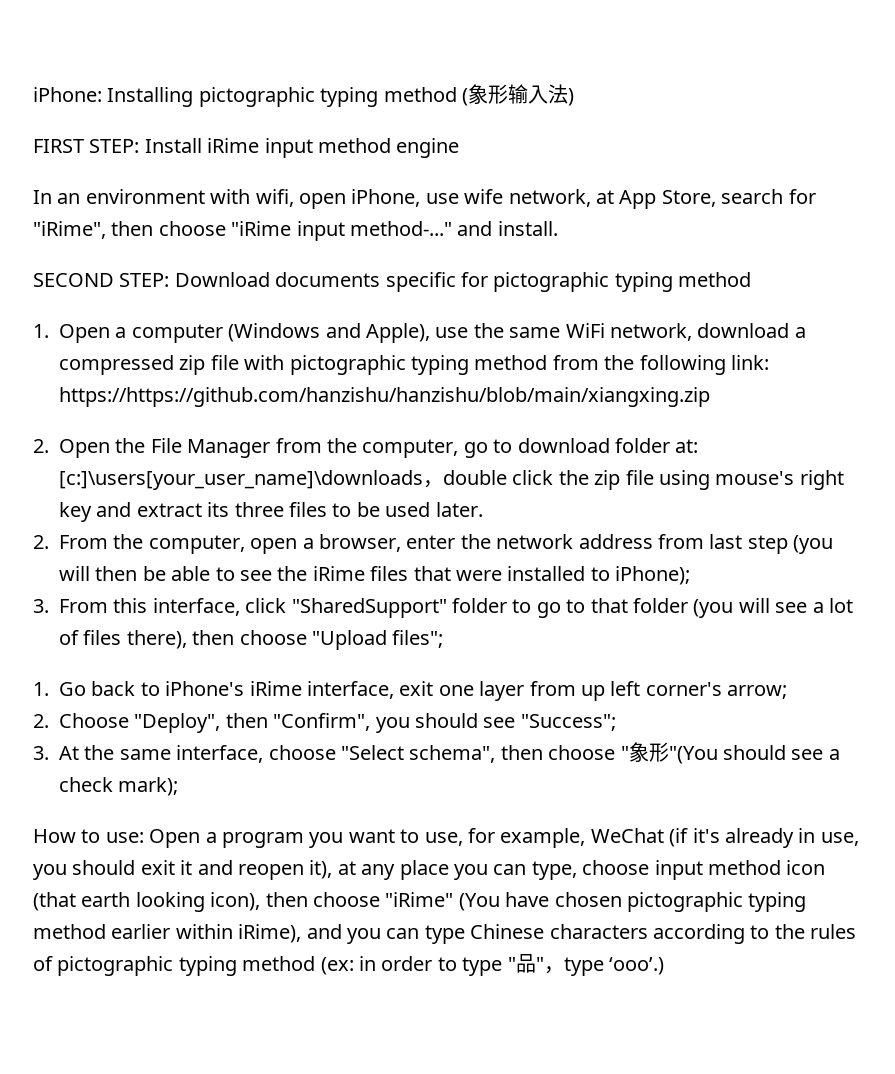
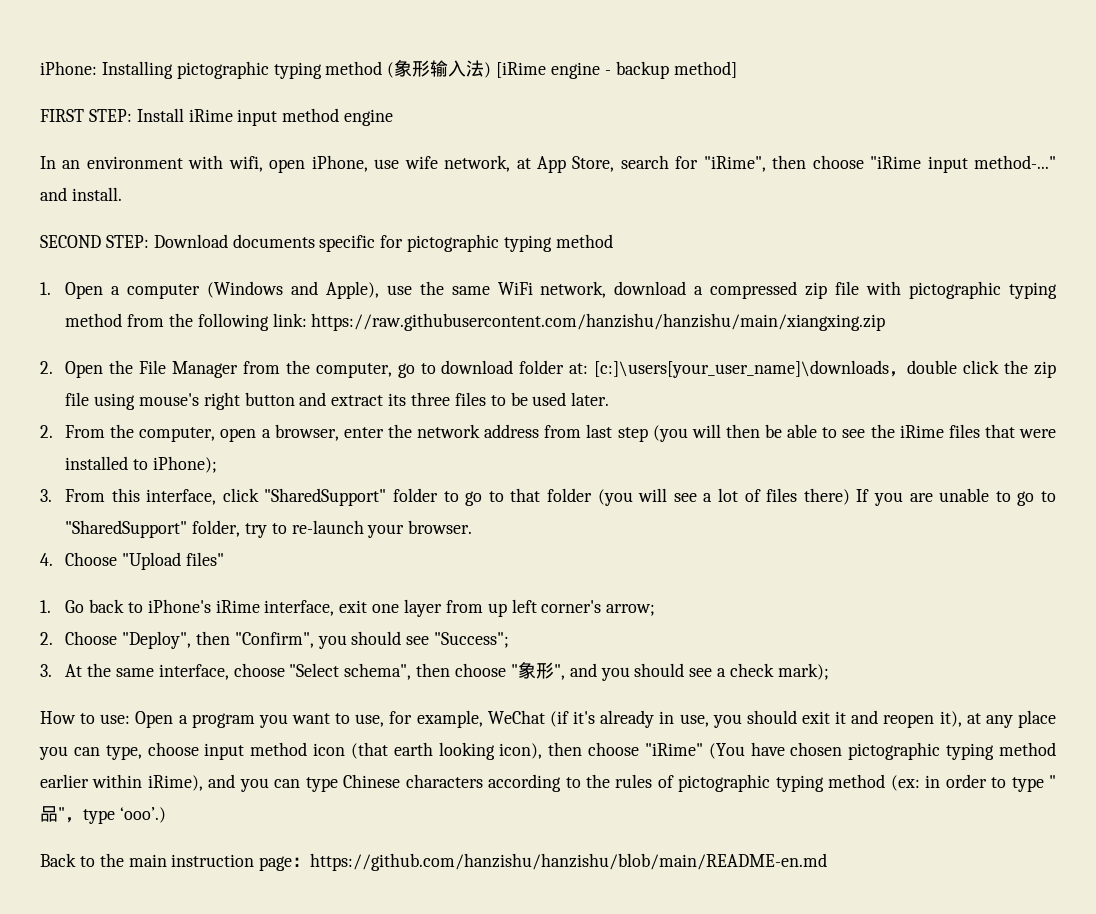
- iPhone: Installing pictographic typing method (象形输入法)
+ iPhone: Installing pictographic typing method (象形输入法) [iRime engine - backup method]
- 1. Open a computer (Windows and Apple), use the same WiFi network, download a compressed zip file with pictographic typing method from the following link: https://https://github.com/hanzishu/hanzishu/blob/main/xiangxing.zip
+ 1. Open a computer (Windows and Apple), use the same WiFi network, download a compressed zip file with pictographic typing method from the following link: https://raw.githubusercontent.com/hanzishu/hanzishu/main/xiangxing.zip
- 2. Open the File Manager from the computer, go to download folder at: [c:]\users[your_user_name]\downloads，double click the zip file using mouse's right key and extract its three files to be used later.
+ 2. Open the File Manager from the computer, go to download folder at: [c:]\users[your_user_name]\downloads，double click the zip file using mouse's right button and extract its three files to be used later.
- 3. From this interface, click "SharedSupport" folder to go to that folder (you will see a lot of files there), then choose "Upload files";
+ 3. From this interface, click "SharedSupport" folder to go to that folder (you will see a lot of files there) If you are unable to go to "SharedSupport" folder, try to re-launch your browser.
+ 4. Choose "Upload files"
- 3. At the same interface, choose "Select schema", then choose "象形"(You should see a check mark);
+ 3. At the same interface, choose "Select schema", then choose "象形", and you should see a check mark);
+ Back to the main instruction page：https://github.com/hanzishu/hanzishu/blob/main/README-en.md

